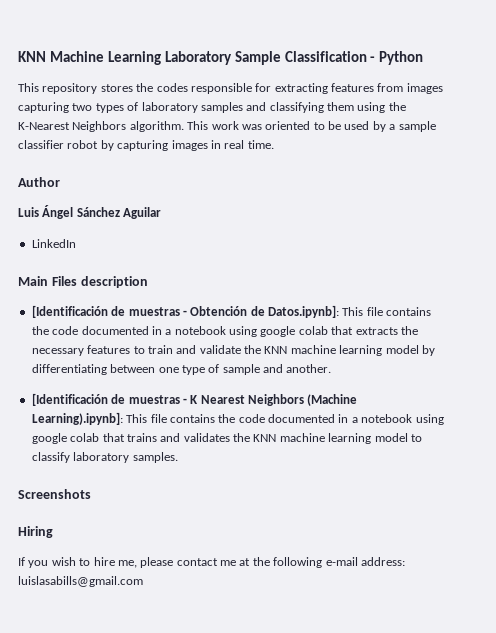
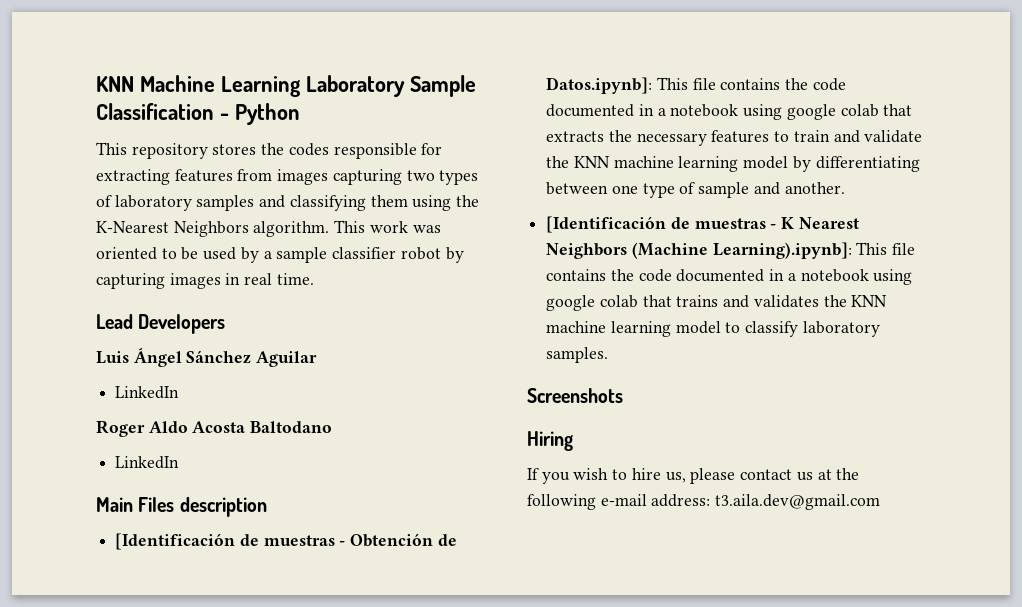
- Author
+ Lead Developers
+ Roger Aldo Acosta Baltodano
+ LinkedIn
- If you wish to hire me, please contact me at the following e-mail address: luislasabills@gmail.com
+ If you wish to hire us, please contact us at the following e-mail address: t3.aila.dev@gmail.com

